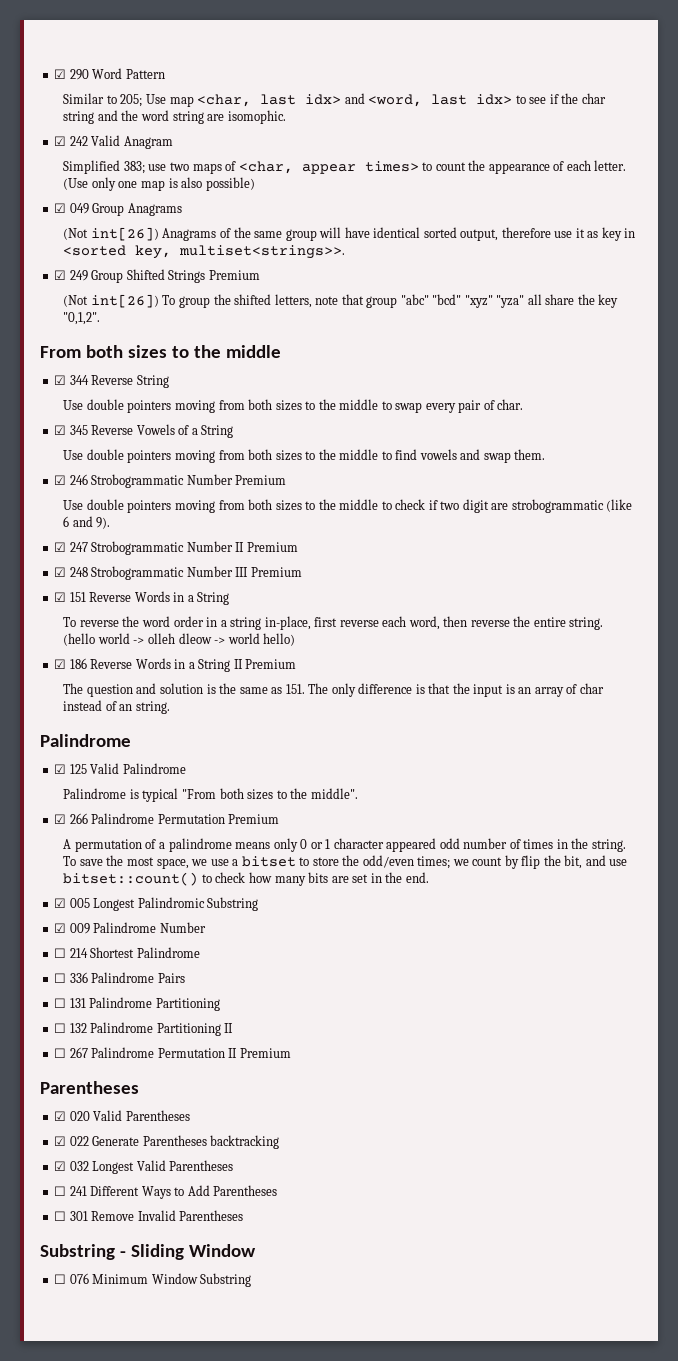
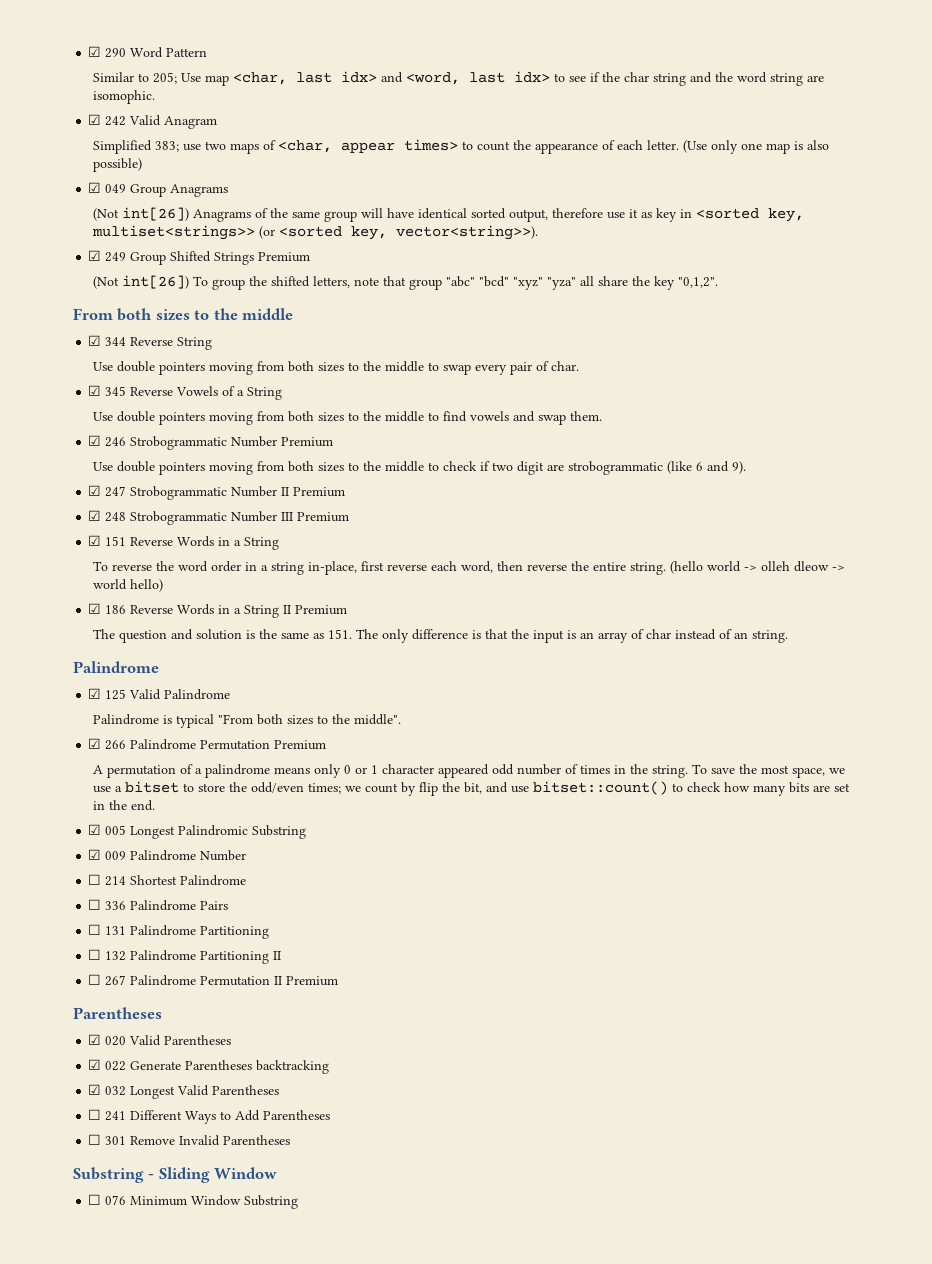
- (Not int[26]) Anagrams of the same group will have identical sorted output, therefore use it as key in <sorted key, multiset<strings>>.
+ (Not int[26]) Anagrams of the same group will have identical sorted output, therefore use it as key in <sorted key, multiset<strings>> (or <sorted key, vector<string>>).

